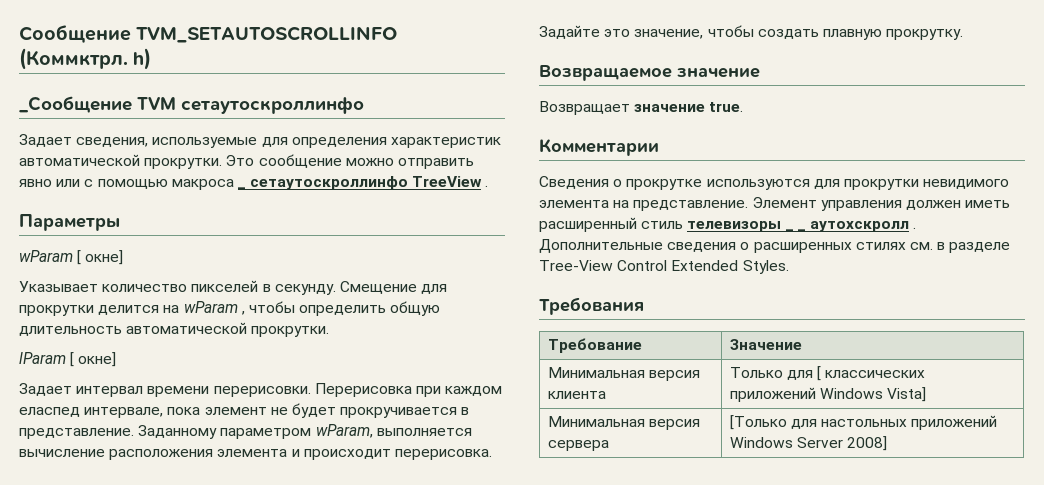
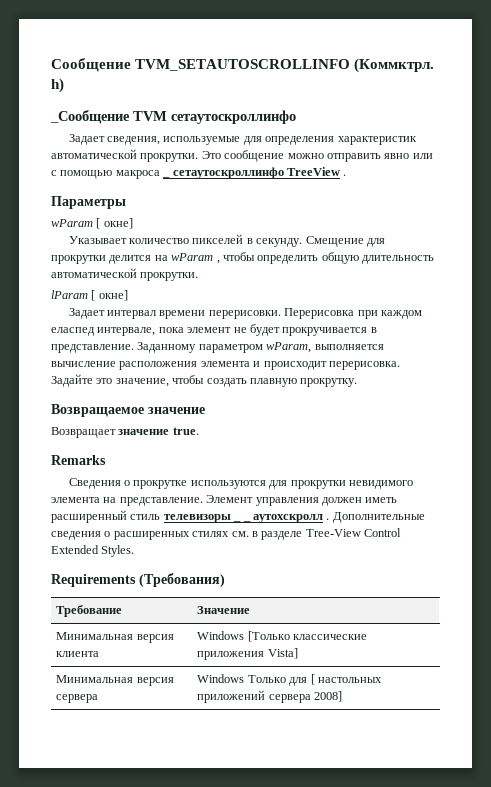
- Комментарии
+ Remarks
- Требования
+ Requirements (Требования)
- Минимальная версия клиента | Только для [ классических приложений Windows Vista]
- Минимальная версия сервера | [Только для настольных приложений Windows Server 2008]
+ Минимальная версия клиента | Windows [Только классические приложения Vista]
+ Минимальная версия сервера | Windows Только для [ настольных приложений сервера 2008]

